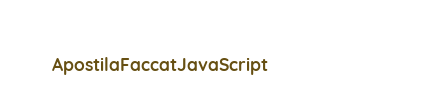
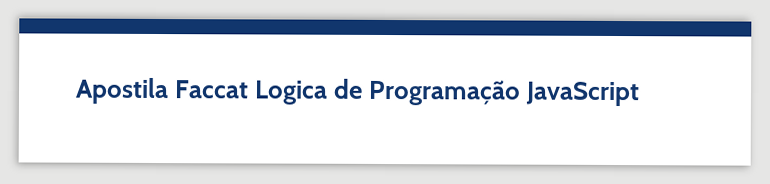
- ApostilaFaccatJavaScript
+ Apostila Faccat Logica de Programação JavaScript

